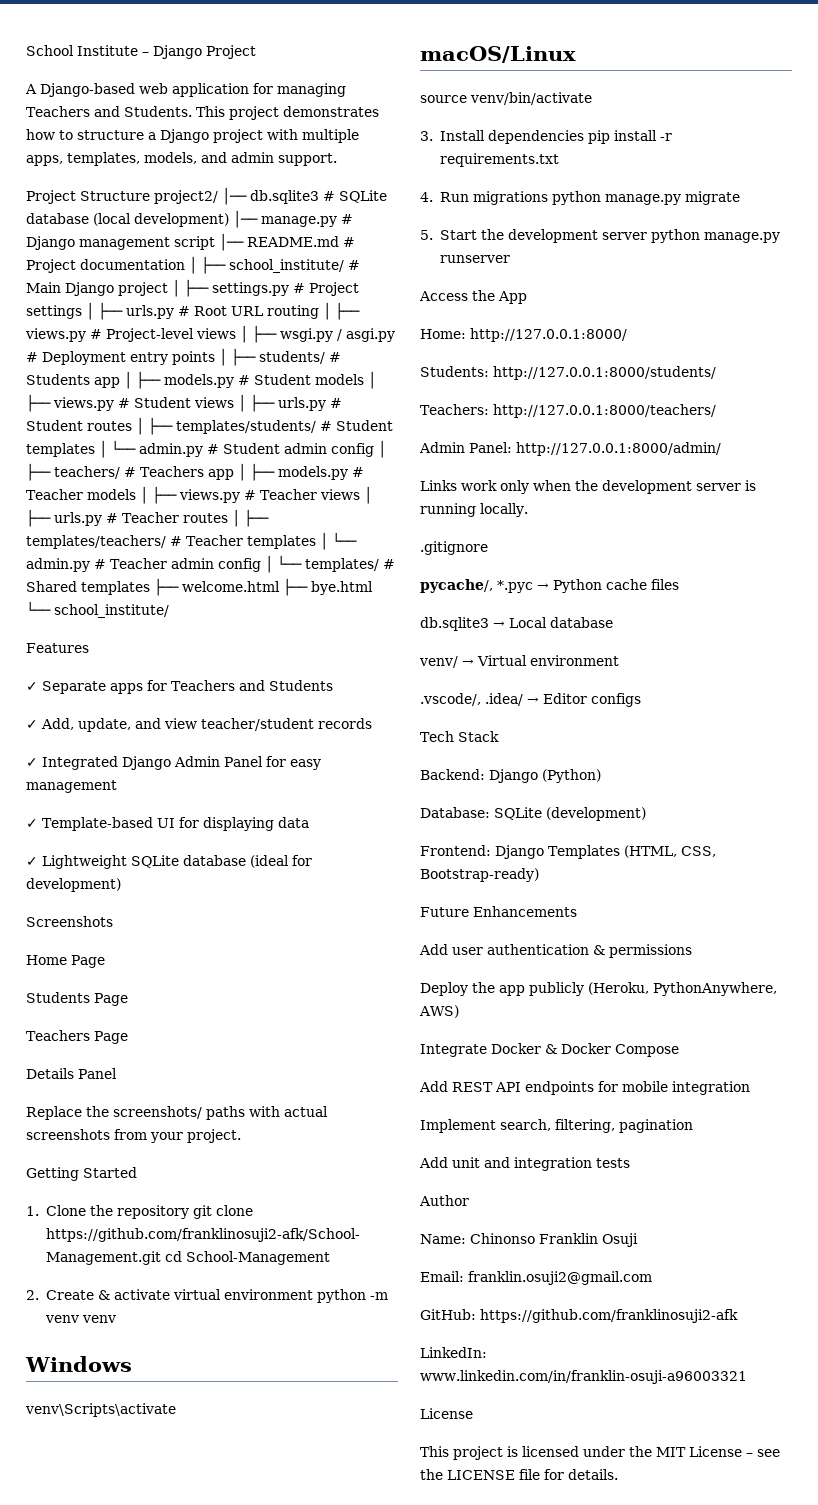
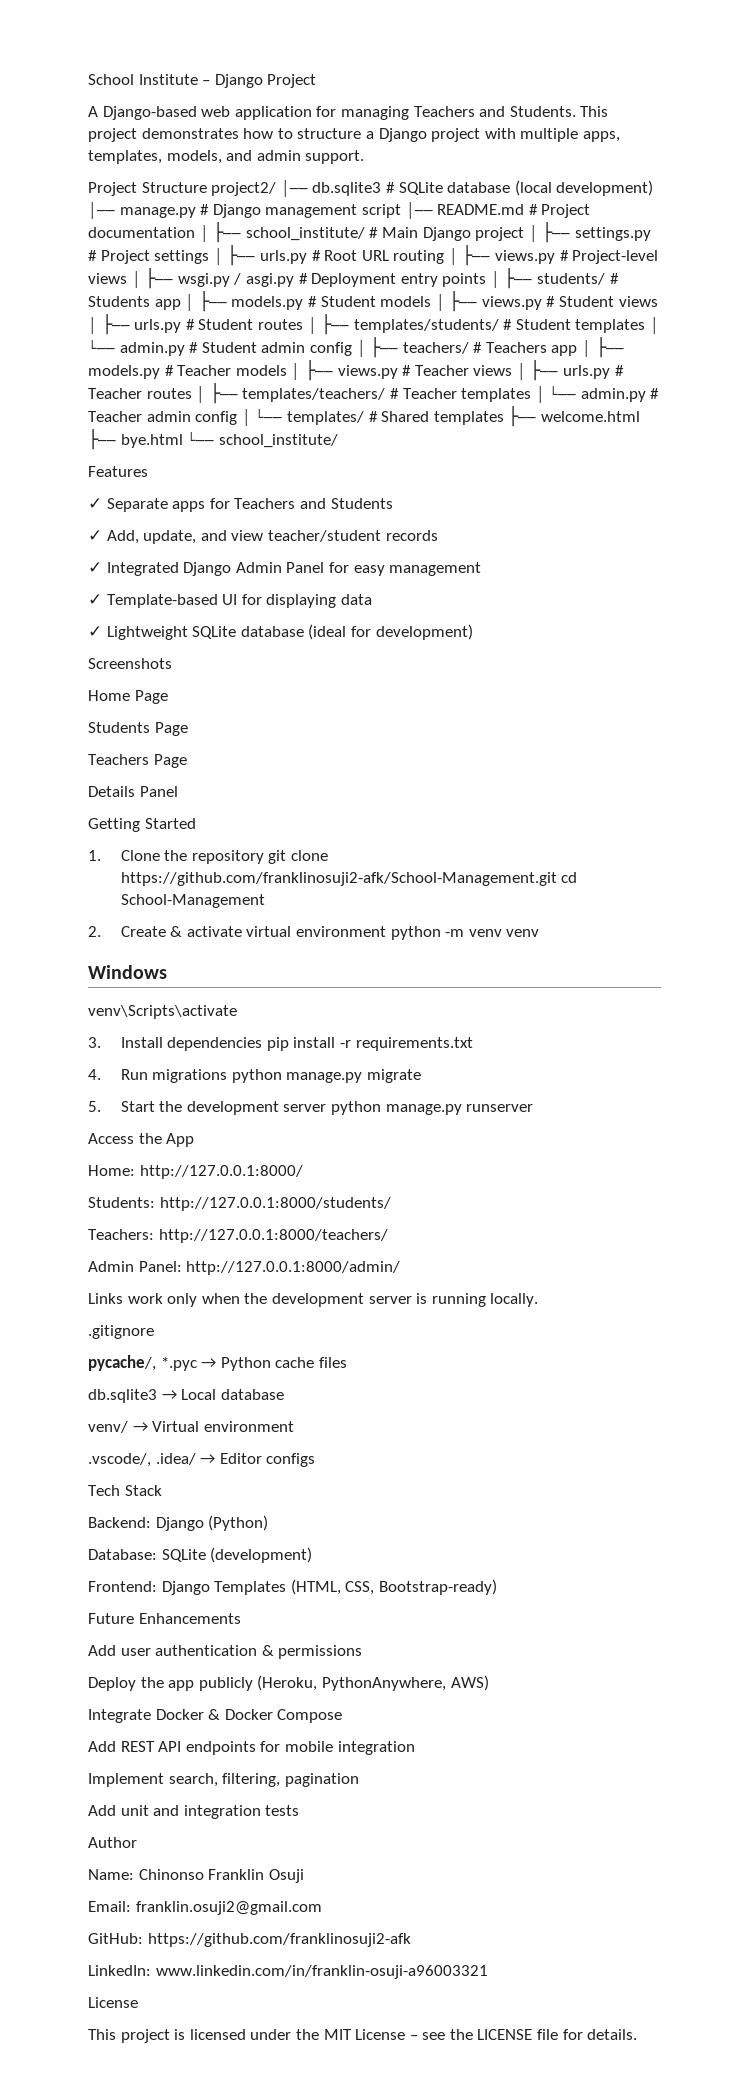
- Replace the screenshots/ paths with actual screenshots from your project.
- macOS/Linux
- source venv/bin/activate

